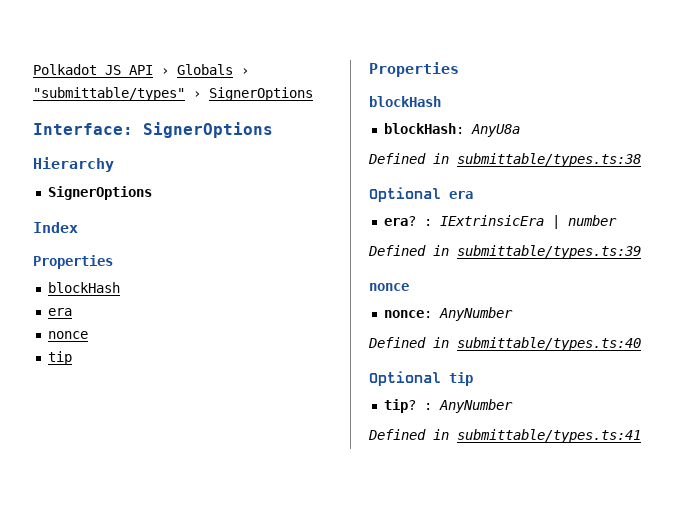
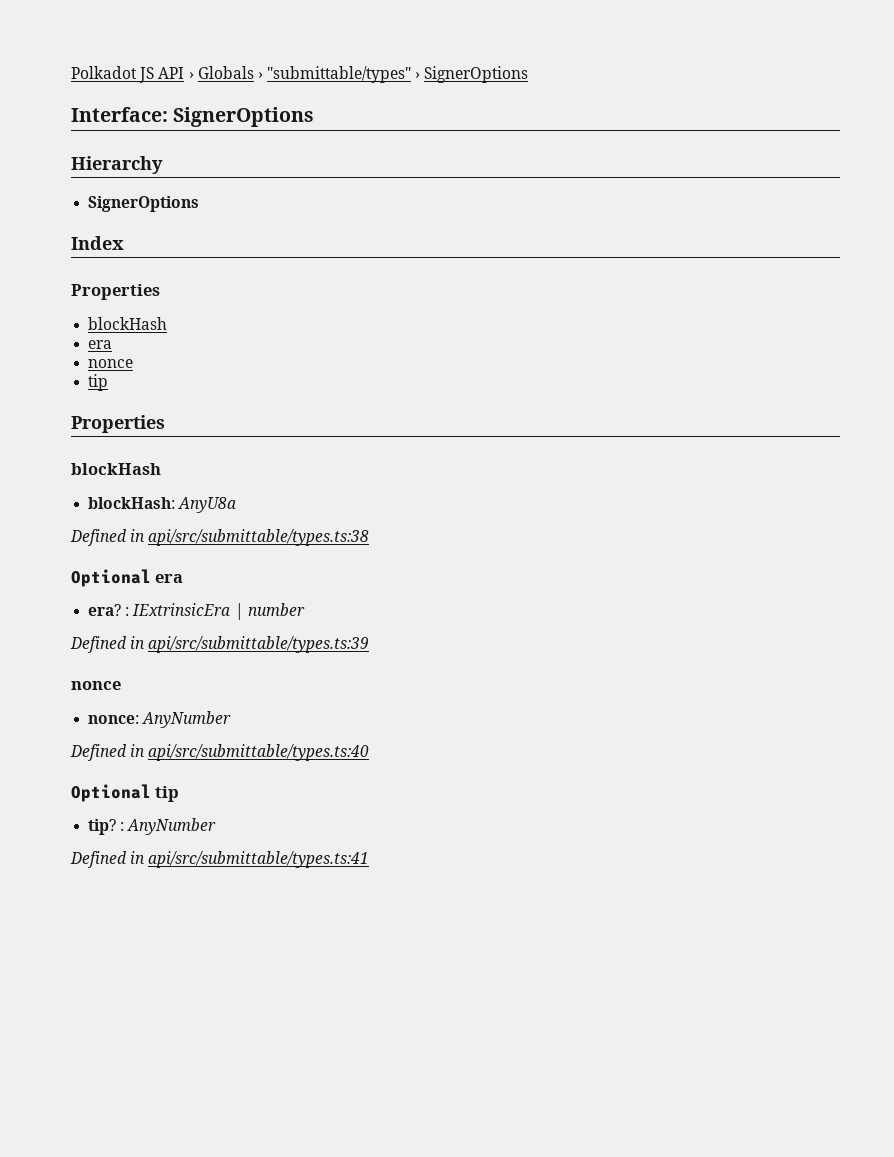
- Defined in submittable/types.ts:38
+ Defined in api/src/submittable/types.ts:38
- Defined in submittable/types.ts:39
+ Defined in api/src/submittable/types.ts:39
- Defined in submittable/types.ts:40
+ Defined in api/src/submittable/types.ts:40
- Defined in submittable/types.ts:41
+ Defined in api/src/submittable/types.ts:41

